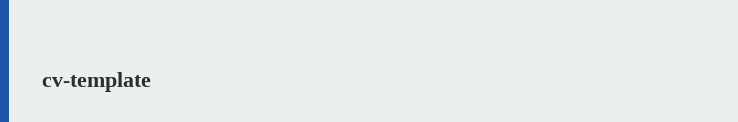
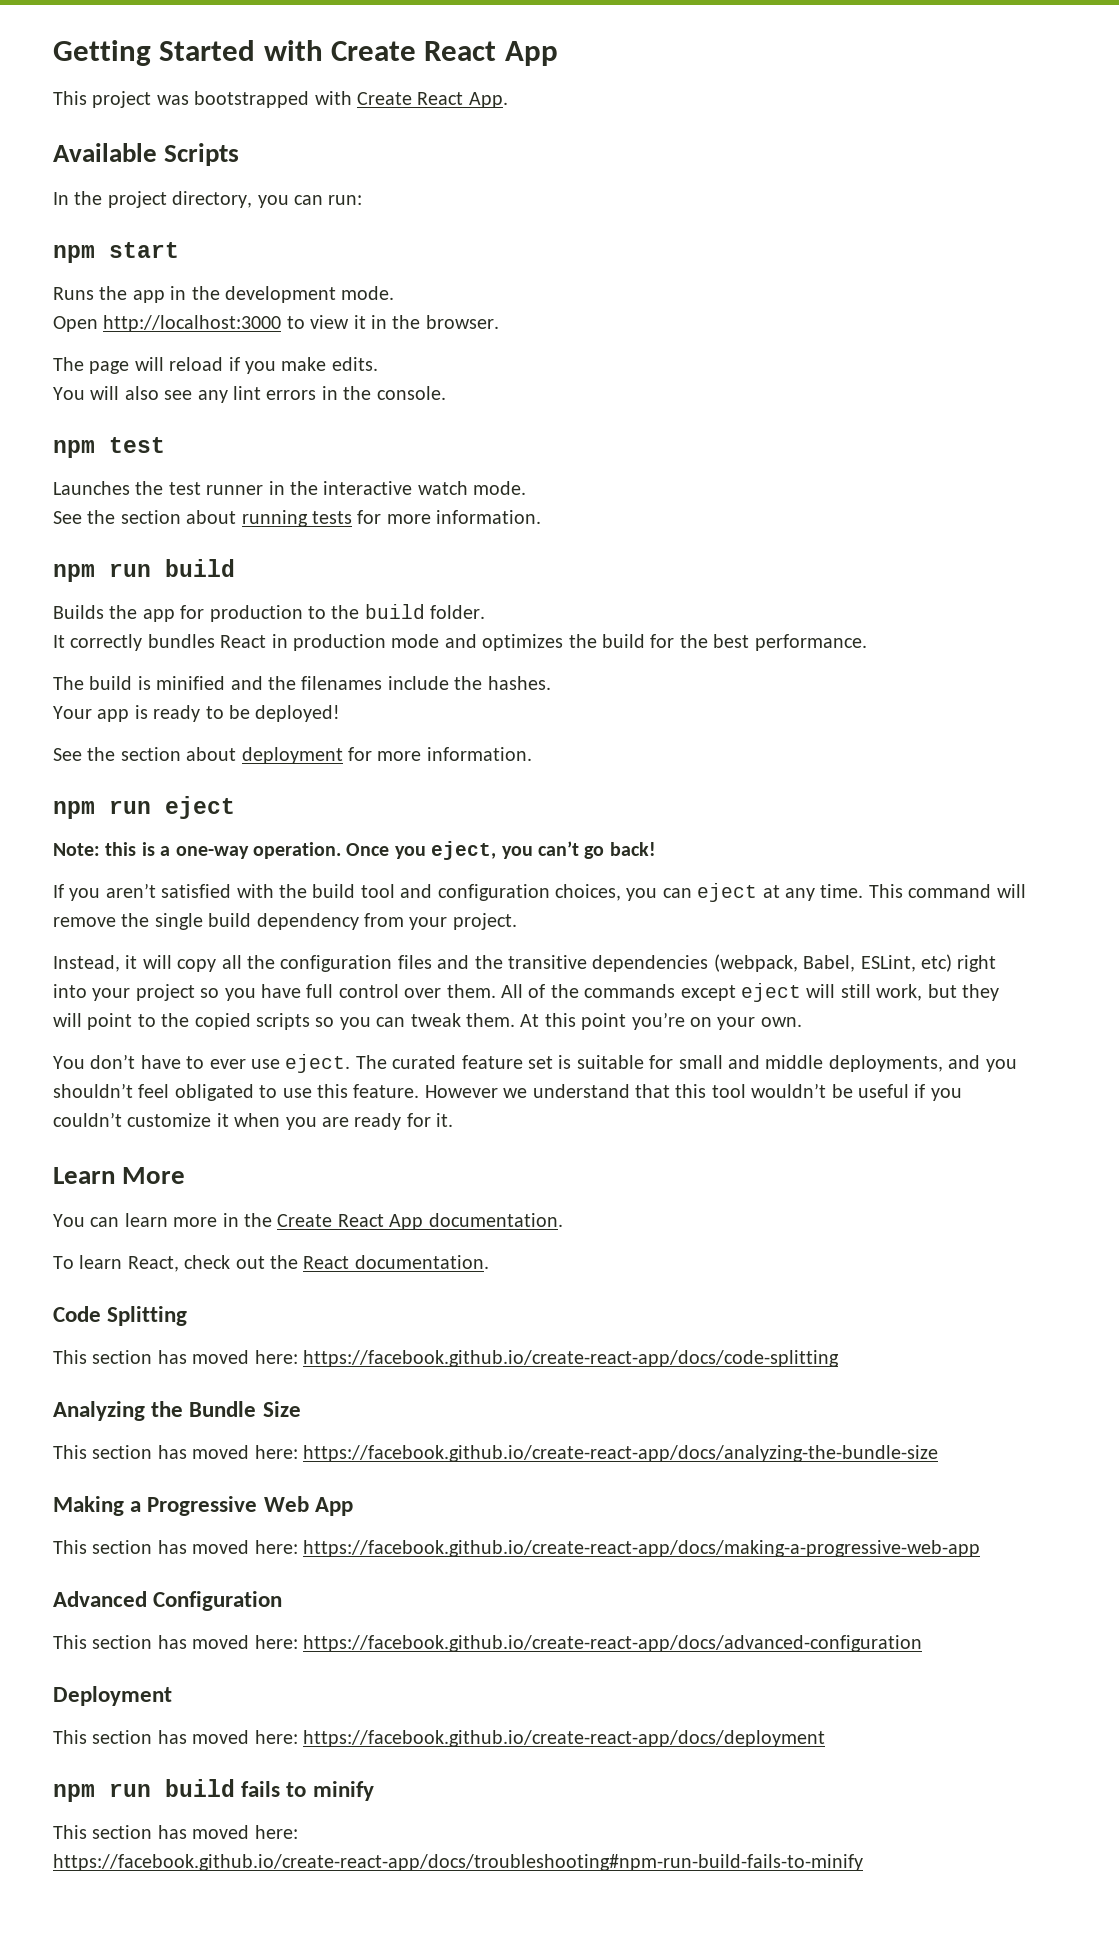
- cv-template
+ Getting Started with Create React App
+ This project was bootstrapped with Create React App.
+ Available Scripts
+ In the project directory, you can run:
+ npm start
+ Runs the app in the development mode.
+ Open http://localhost:3000 to view it in the browser.
+ The page will reload if you make edits.
+ You will also see any lint errors in the console.
+ npm test
+ Launches the test runner in the interactive watch mode.
+ See the section about running tests for more information.
+ npm run build
+ Builds the app for production to the build folder.
+ It correctly bundles React in production mode and optimizes the build for the best performance.
+ The build is minified and the filenames include the hashes.
+ Your app is ready to be deployed!
+ See the section about deployment for more information.
+ npm run eject
+ Note: this is a one-way operation. Once you eject, you can’t go back!
+ If you aren’t satisfied with the build tool and configuration choices, you can eject at any time. This command will remove the single build dependency from your project.
+ Instead, it will copy all the configuration files and the transitive dependencies (webpack, Babel, ESLint, etc) right into your project so you have full control over them. All of the commands except eject will still work, but they will point to the copied scripts so you can tweak them. At this point you’re on your own.
+ You don’t have to ever use eject. The curated feature set is suitable for small and middle deployments, and you shouldn’t feel obligated to use this feature. However we understand that this tool wouldn’t be useful if you couldn’t customize it when you are ready for it.
+ Learn More
+ You can learn more in the Create React App documentation.
+ To learn React, check out the React documentation.
+ Code Splitting
+ This section has moved here: https://facebook.github.io/create-react-app/docs/code-splitting
+ Analyzing the Bundle Size
+ This section has moved here: https://facebook.github.io/create-react-app/docs/analyzing-the-bundle-size
+ Making a Progressive Web App
+ This section has moved here: https://facebook.github.io/create-react-app/docs/making-a-progressive-web-app
+ Advanced Configuration
+ This section has moved here: https://facebook.github.io/create-react-app/docs/advanced-configuration
+ Deployment
+ This section has moved here: https://facebook.github.io/create-react-app/docs/deployment
+ npm run build fails to minify
+ This section has moved here: https://facebook.github.io/create-react-app/docs/troubleshooting#npm-run-build-fails-to-minify

